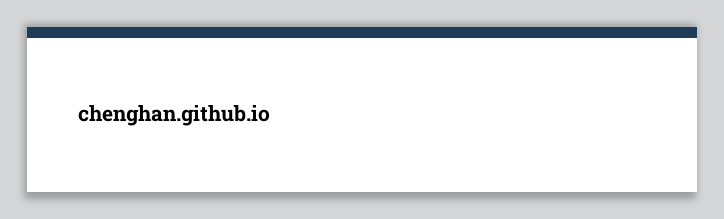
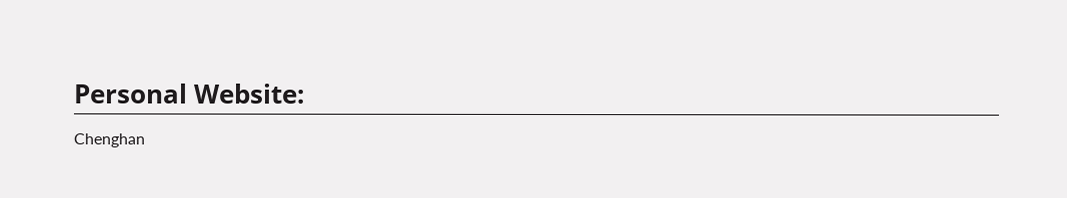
- chenghan.github.io
+ Personal Website:
+ Chenghan

